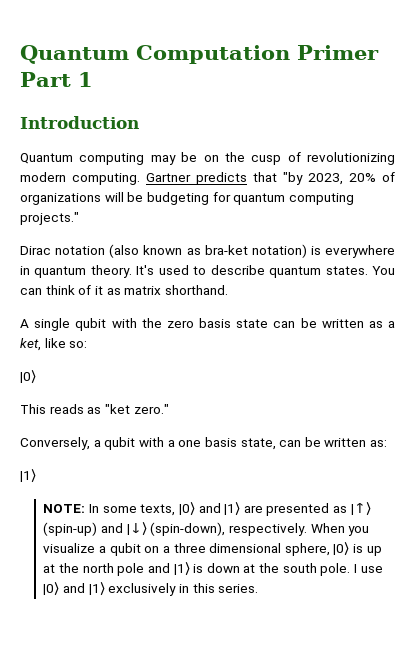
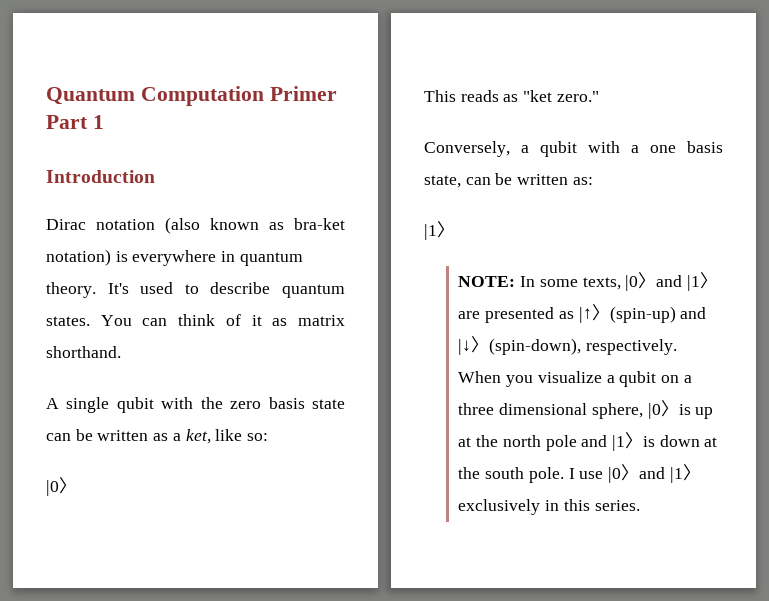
- Quantum computing may be on the cusp of revolutionizing modern computing. Gartner predicts that "by 2023, 20% of organizations will be budgeting for quantum computing projects."
  A single qubit with the zero basis state can be written as a ket, like so:
- |0⟩
+ |0〉
  Conversely, a qubit with a one basis state, can be written as:
- |1⟩
+ |1〉
- NOTE: In some texts, |0⟩ and |1⟩ are presented as |↑⟩ (spin-up) and |↓⟩ (spin-down), respectively.
+ NOTE: In some texts, |0〉and |1〉are presented as |↑〉(spin-up) and |↓〉(spin-down), respectively.
- When you visualize a qubit on a three dimensional sphere, |0⟩ is up at the north pole and |1⟩ is down at the south pole.
+ When you visualize a qubit on a three dimensional sphere, |0〉is up at the north pole and |1〉is down at the south pole.
- I use |0⟩ and |1⟩ exclusively in this series.
+ I use |0〉and |1〉exclusively in this series.

